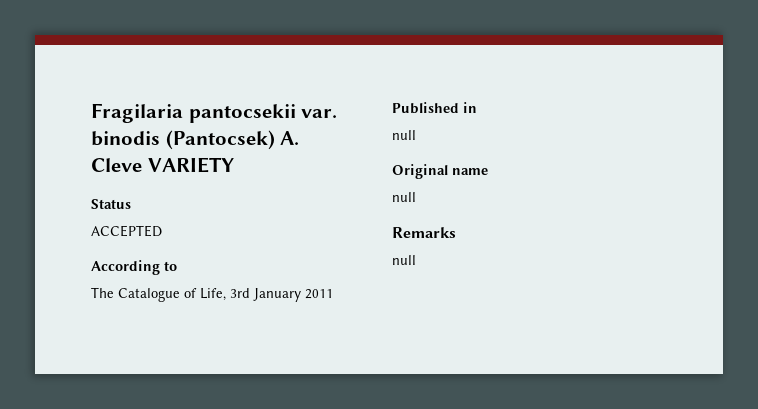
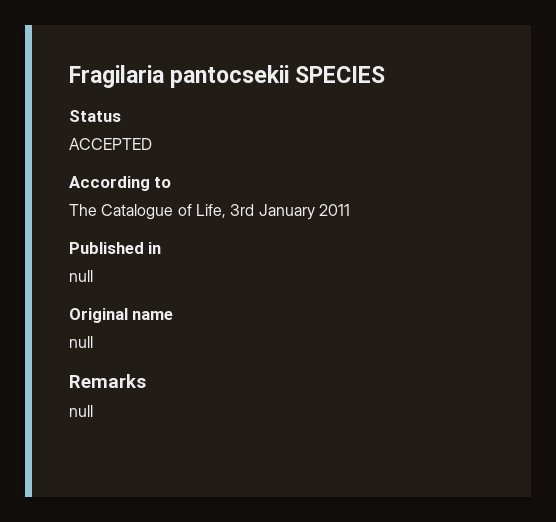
- Fragilaria pantocsekii var. binodis (Pantocsek) A. Cleve VARIETY
+ Fragilaria pantocsekii SPECIES

